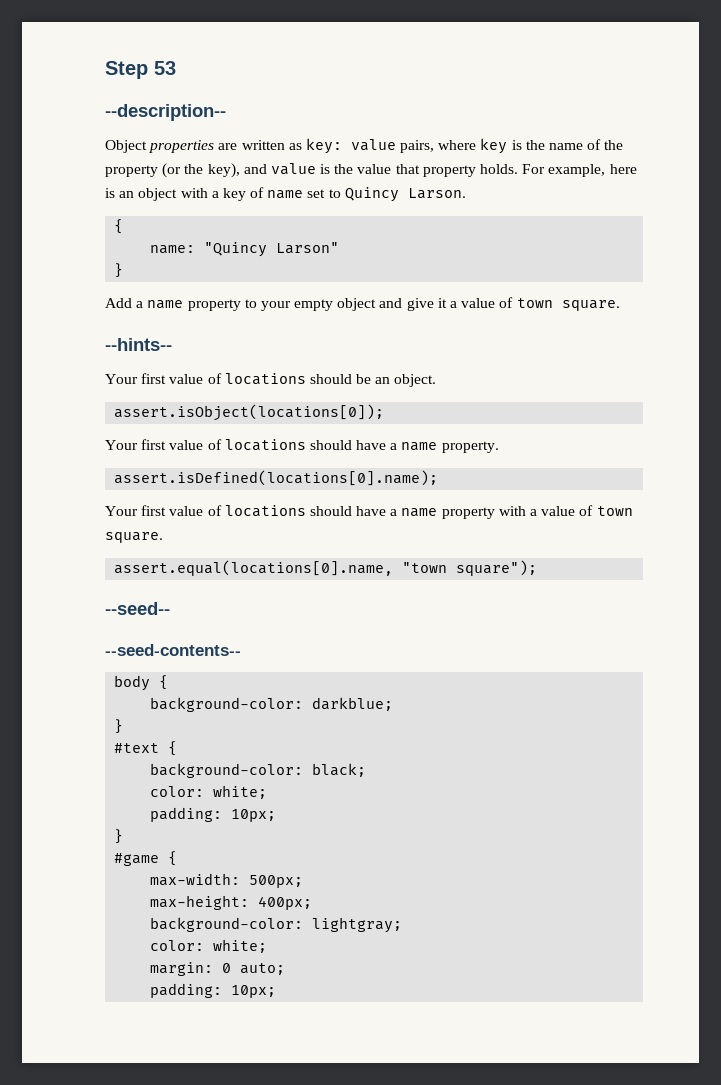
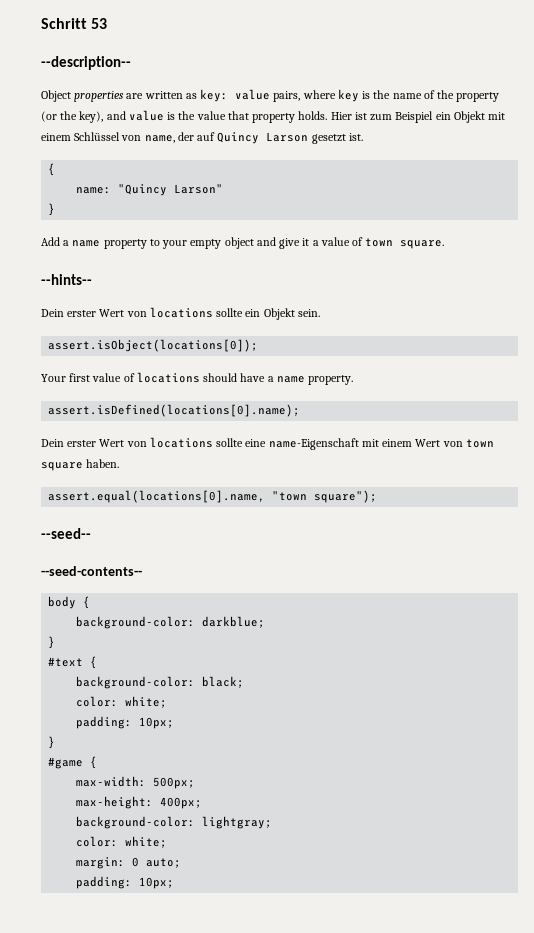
- Step 53
+ Schritt 53
- For example, here is an object with a key of name set to Quincy Larson.
+ Hier ist zum Beispiel ein Objekt mit einem Schlüssel von name, der auf Quincy Larson gesetzt ist.
- Your first value of locations should be an object.
+ Dein erster Wert von locations sollte ein Objekt sein.
- Your first value of locations should have a name property with a value of town square.
+ Dein erster Wert von locations sollte eine name-Eigenschaft mit einem Wert von town square haben.

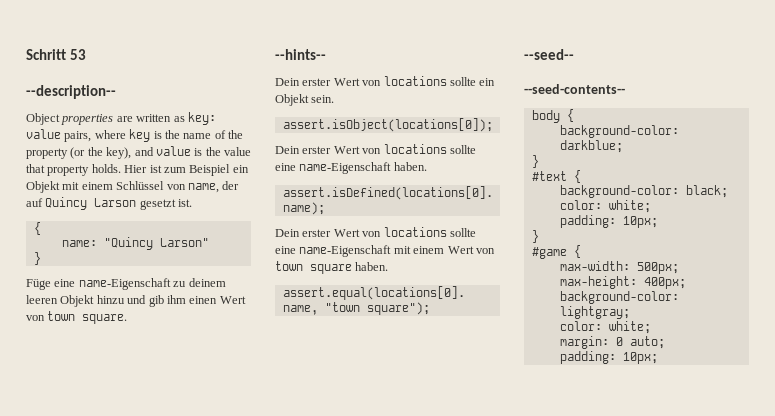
- Add a name property to your empty object and give it a value of town square.
+ Füge eine name-Eigenschaft zu deinem leeren Objekt hinzu und gib ihm einen Wert von town square.
- Your first value of locations should have a name property.
+ Dein erster Wert von locations sollte eine name-Eigenschaft haben.

